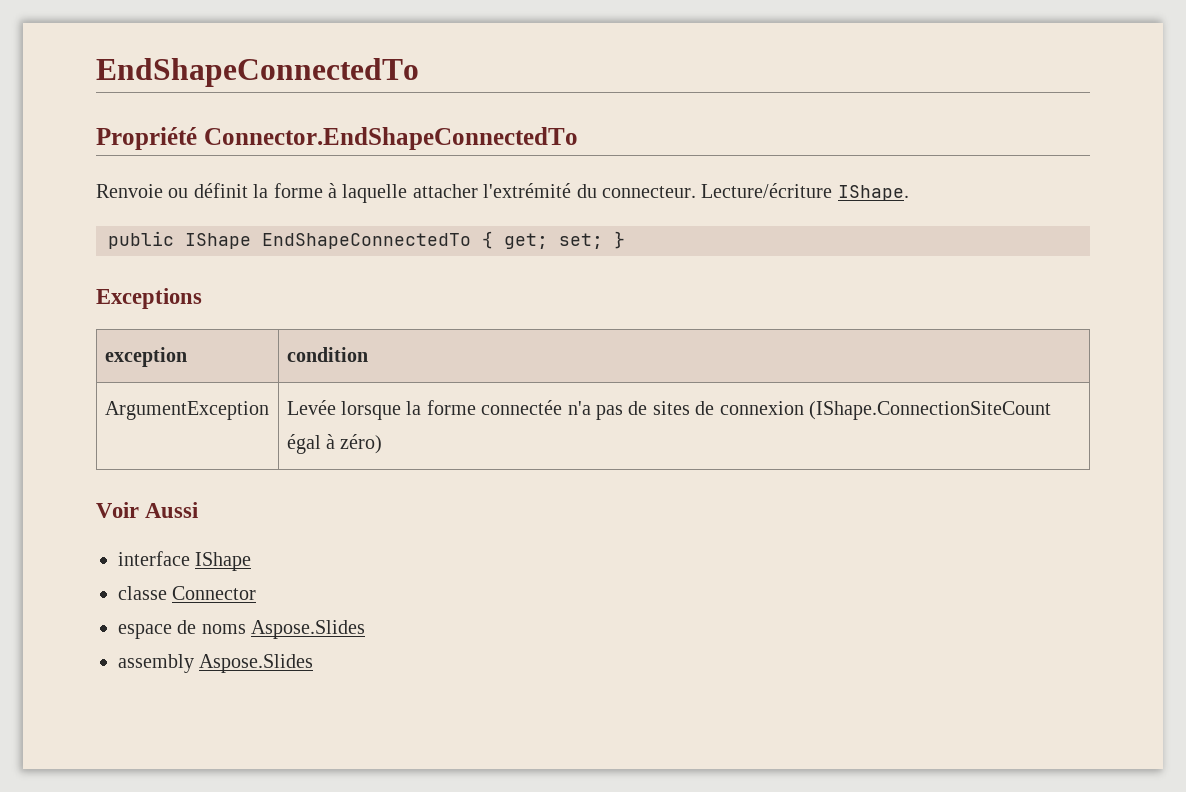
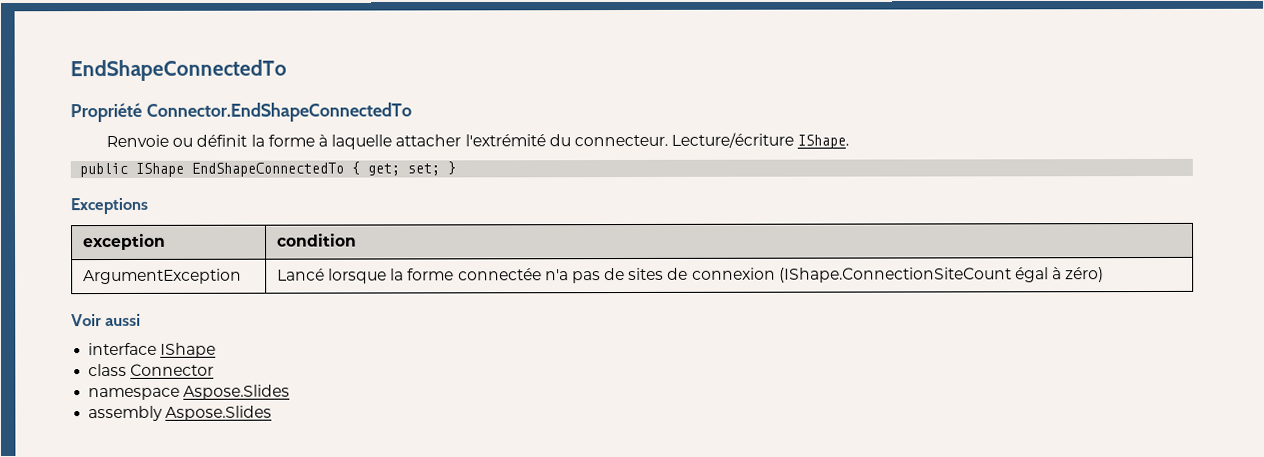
- ArgumentException | Levée lorsque la forme connectée n'a pas de sites de connexion (IShape.ConnectionSiteCount égal à zéro)
+ ArgumentException | Lancé lorsque la forme connectée n'a pas de sites de connexion (IShape.ConnectionSiteCount égal à zéro)
- Voir Aussi
+ Voir aussi
- classe Connector
+ class Connector
- espace de noms Aspose.Slides
+ namespace Aspose.Slides

